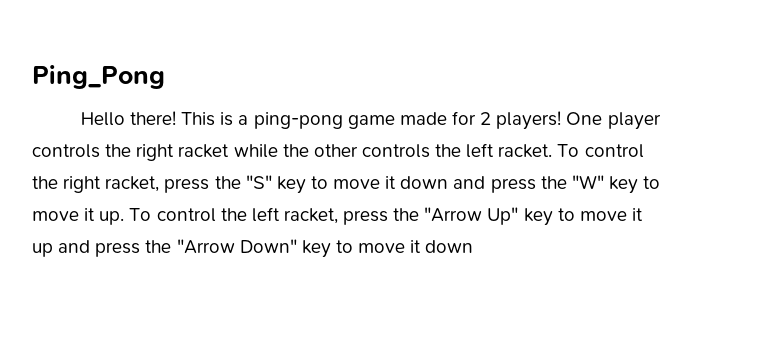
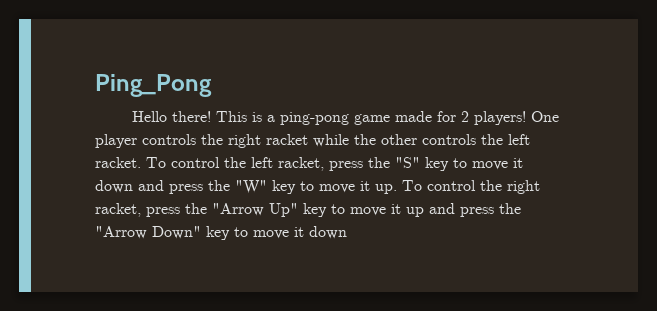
- To control the right racket, press the "S" key to move it down and press the "W" key to move it up.
+ To control the left racket, press the "S" key to move it down and press the "W" key to move it up.
- To control the left racket, press the "Arrow Up" key to move it up and press the "Arrow Down" key to move it down
+ To control the right racket, press the "Arrow Up" key to move it up and press the "Arrow Down" key to move it down

